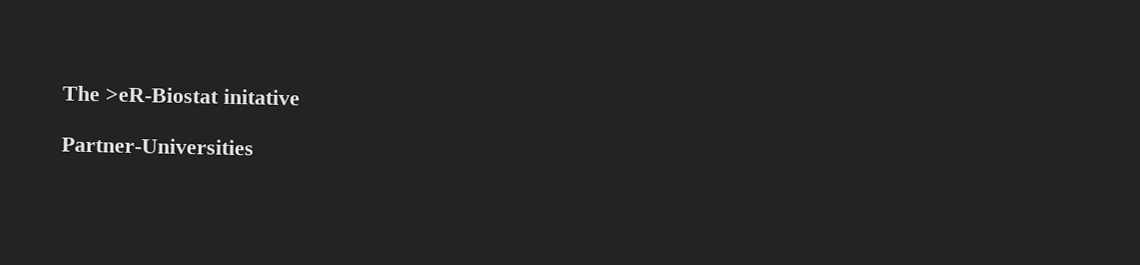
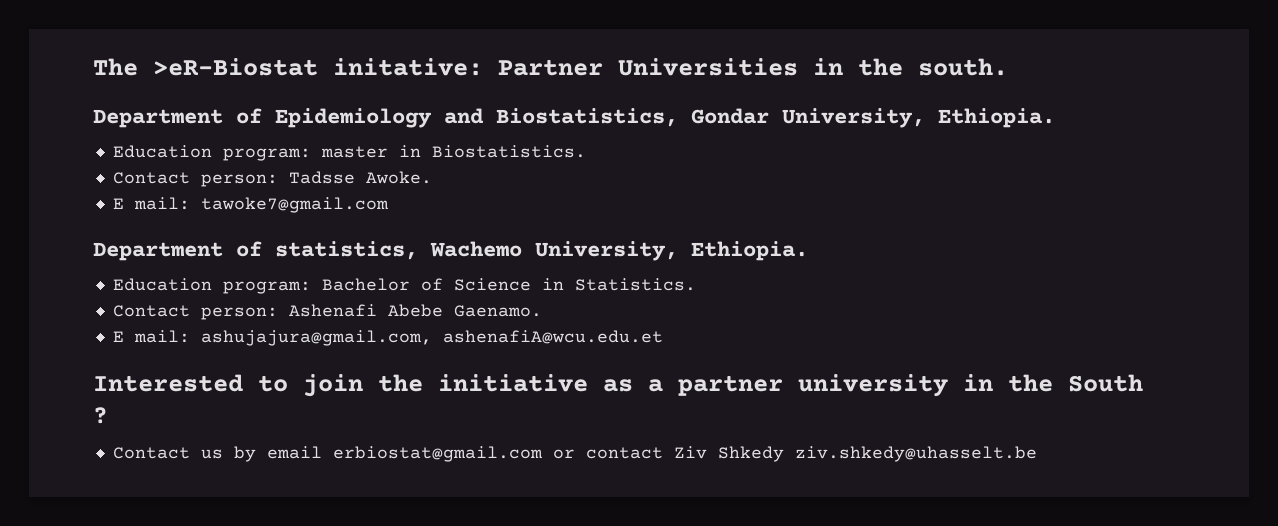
- The >eR-Biostat initative
- Partner-Universities
+ The >eR-Biostat initative: Partner Universities in the south.
+ Department of Epidemiology and Biostatistics, Gondar University, Ethiopia.
+ Education program: master in Biostatistics.
+ Contact person: Tadsse Awoke.
+ E mail: tawoke7@gmail.com
+ Department of statistics, Wachemo University, Ethiopia.
+ Education program: Bachelor of Science in Statistics.
+ Contact person: Ashenafi Abebe Gaenamo.
+ E mail: ashujajura@gmail.com, ashenafiA@wcu.edu.et
+ Interested to join the initiative as a partner university in the South ?
+ Contact us by email erbiostat@gmail.com or contact Ziv Shkedy ziv.shkedy@uhasselt.be

